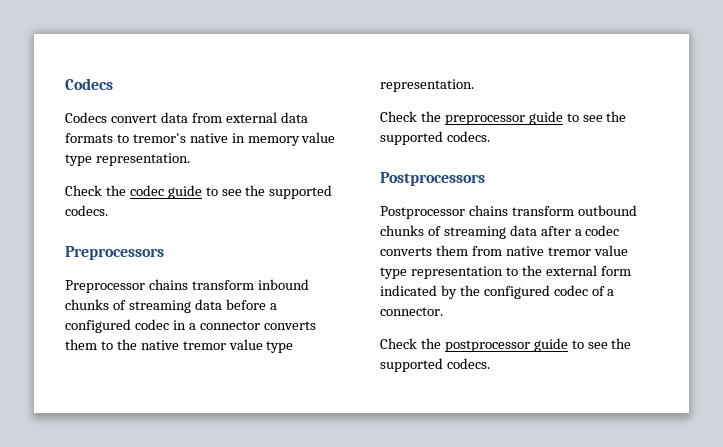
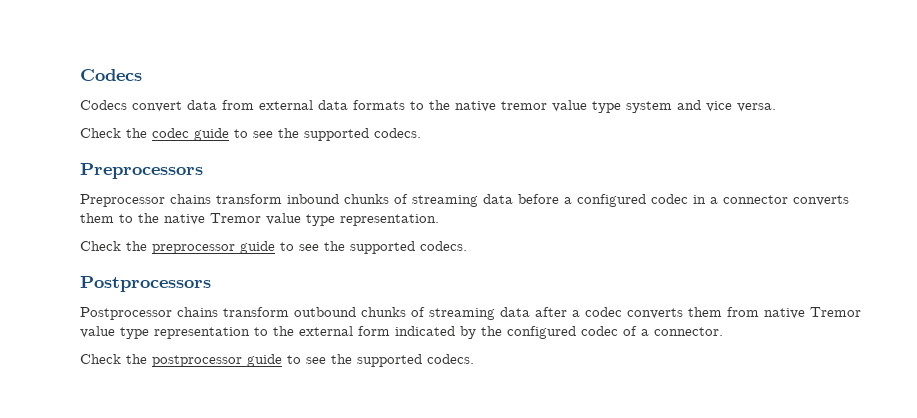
- Codecs convert data from external data formats to tremor's native in memory value type representation.
+ Codecs convert data from external data formats to the native tremor value type system and vice versa.
- Preprocessor chains transform inbound chunks of streaming data before a configured codec in a connector converts them to the native tremor value type representation.
+ Preprocessor chains transform inbound chunks of streaming data before a configured codec in a connector converts them to the native Tremor value type representation.
- Postprocessor chains transform outbound chunks of streaming data after a codec converts them from native tremor value type representation to the external form indicated by the configured codec of a connector.
+ Postprocessor chains transform outbound chunks of streaming data after a codec converts them from native Tremor value type representation to the external form indicated by the configured codec of a connector.

